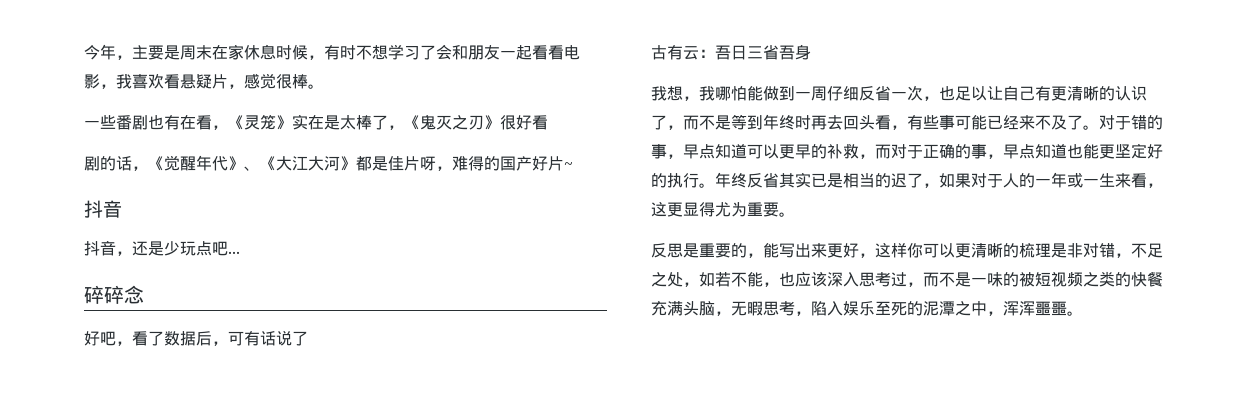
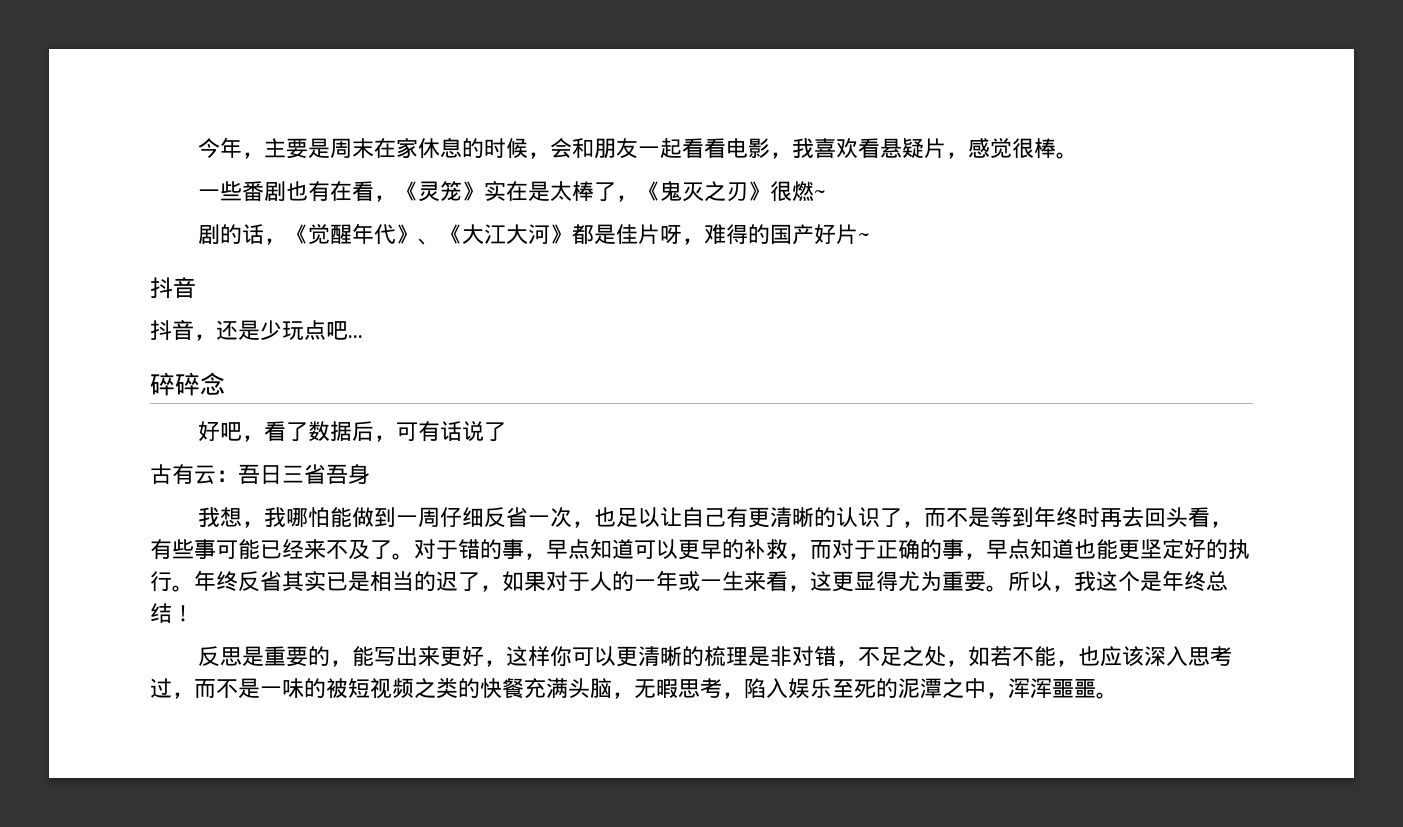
- 今年，主要是周末在家休息时候，有时不想学习了会和朋友一起看看电影，我喜欢看悬疑片，感觉很棒。
+ 今年，主要是周末在家休息的时候，会和朋友一起看看电影，我喜欢看悬疑片，感觉很棒。
- 一些番剧也有在看，《灵笼》实在是太棒了，《鬼灭之刃》很好看
+ 一些番剧也有在看，《灵笼》实在是太棒了，《鬼灭之刃》很燃~
+ 所以，我这个是年终总结！

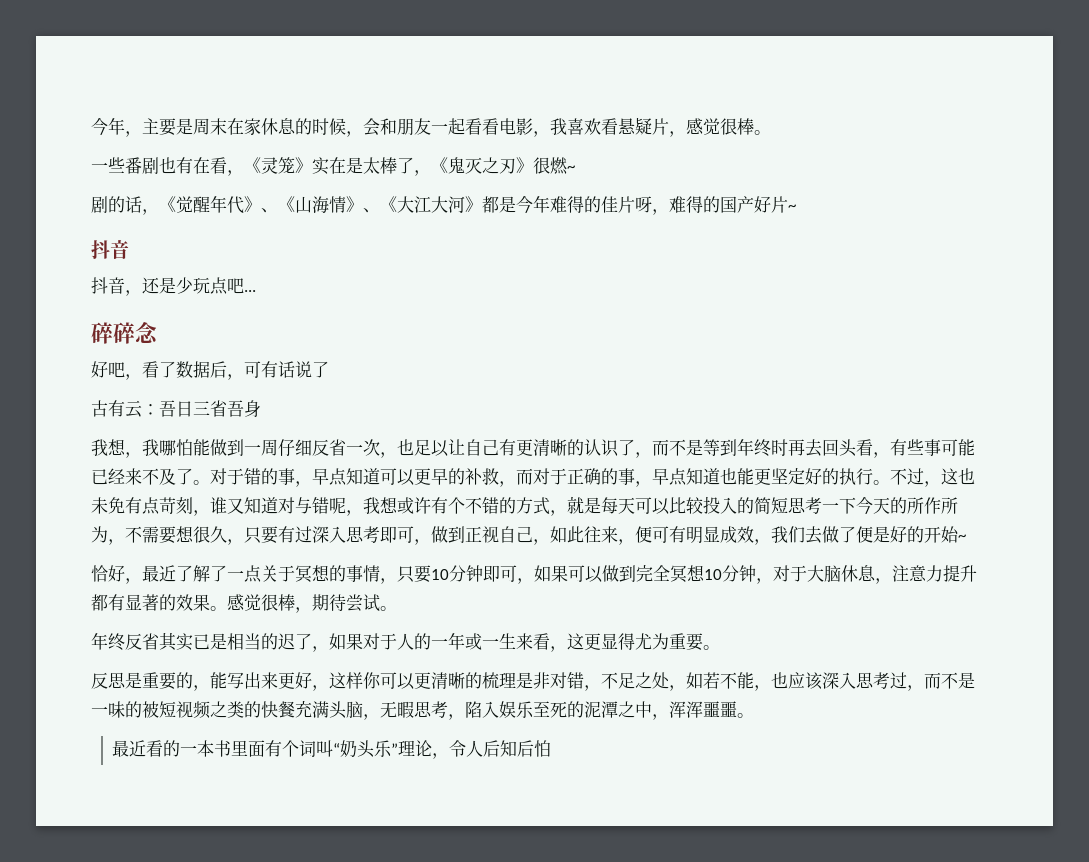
- 剧的话，《觉醒年代》、《大江大河》都是佳片呀，难得的国产好片~
+ 剧的话，《觉醒年代》、《山海情》、《大江大河》都是今年难得的佳片呀，难得的国产好片~
- 对于错的事，早点知道可以更早的补救，而对于正确的事，早点知道也能更坚定好的执行。年终反省其实已是相当的迟了，如果对于人的一年或一生来看，这更显得尤为重要。所以，我这个是年终总结！
+ 对于错的事，早点知道可以更早的补救，而对于正确的事，早点知道也能更坚定好的执行。不过，这也未免有点苛刻，谁又知道对与错呢，我想或许有个不错的方式，就是每天可以比较投入的简短思考一下今天的所作所为，不需要想很久，只要有过深入思考即可，做到正视自己，如此往来，便可有明显成效，我们去做了便是好的开始~
+ 恰好，最近了解了一点关于冥想的事情，只要10分钟即可，如果可以做到完全冥想10分钟，对于大脑休息，注意力提升都有显著的效果。感觉很棒，期待尝试。
+ 年终反省其实已是相当的迟了，如果对于人的一年或一生来看，这更显得尤为重要。
+ 最近看的一本书里面有个词叫“奶头乐”理论，令人后知后怕

